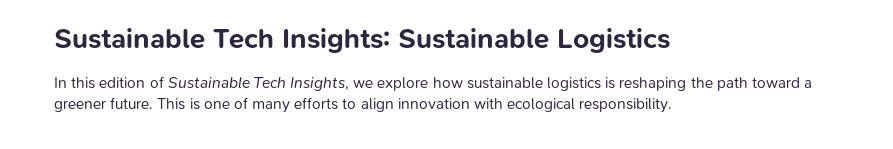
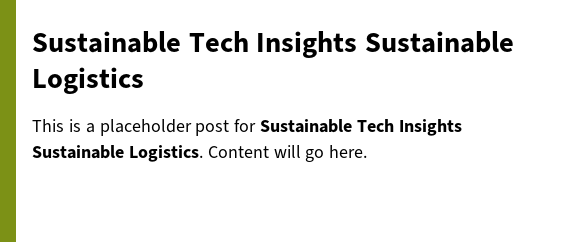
- Sustainable Tech Insights: Sustainable Logistics
+ Sustainable Tech Insights Sustainable Logistics
- In this edition of Sustainable Tech Insights, we explore how sustainable logistics is reshaping the path toward a greener future. This is one of many efforts to align innovation with ecological responsibility.
+ This is a placeholder post for Sustainable Tech Insights Sustainable Logistics. Content will go here.

